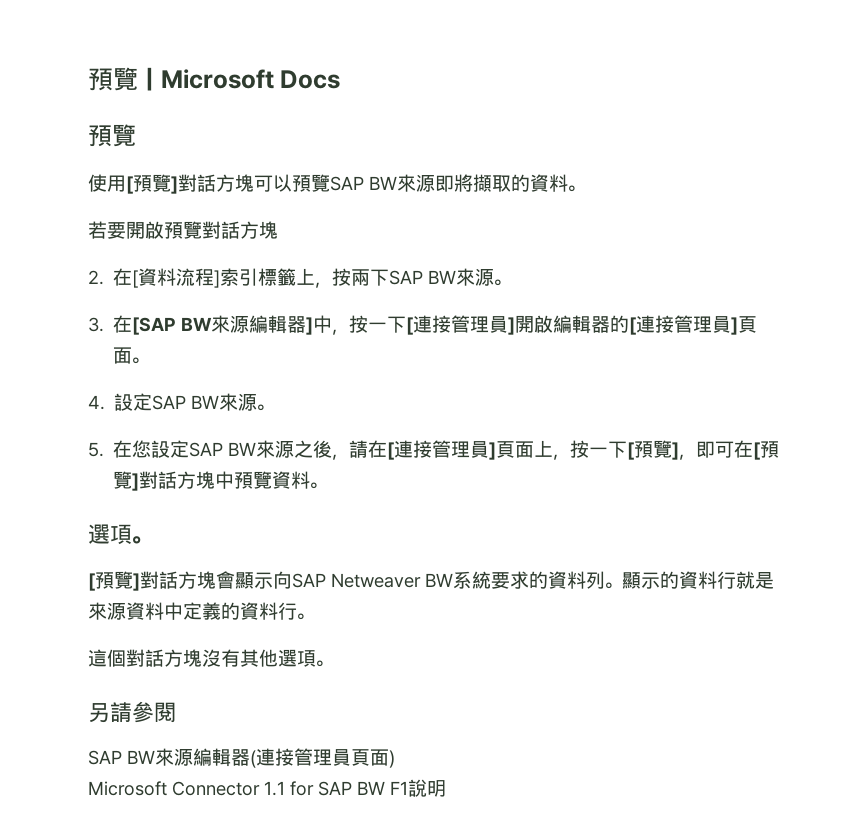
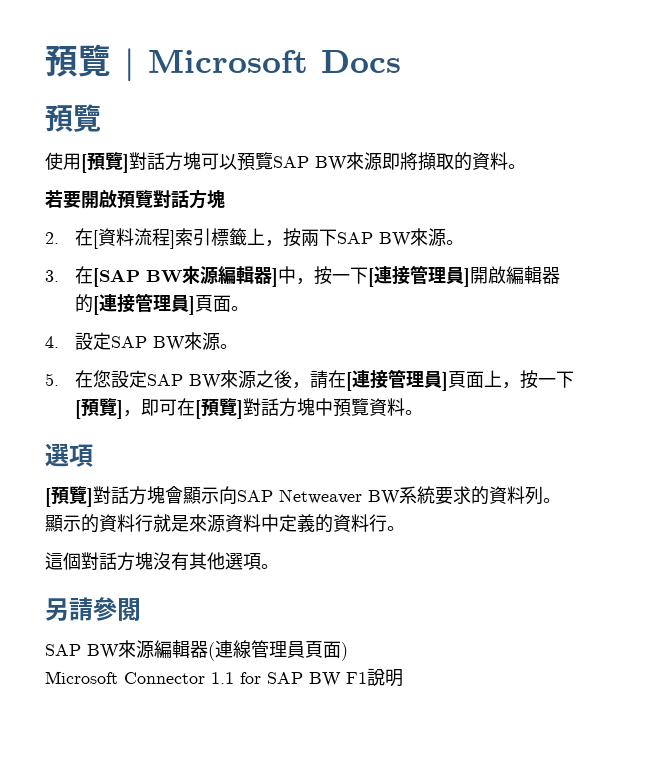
  5.在您設定SAP BW來源之後，請在[連接管理員]頁面上，按一下[預覽]，即可在[預覽]對話方塊中預覽資料。
- 選項。
+ 選項
- SAP BW來源編輯器(連接管理員頁面)
+ SAP BW來源編輯器(連線管理員頁面)

